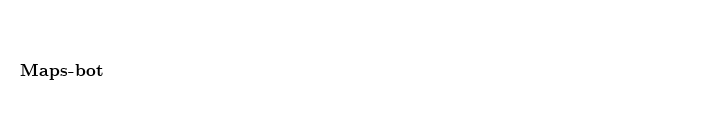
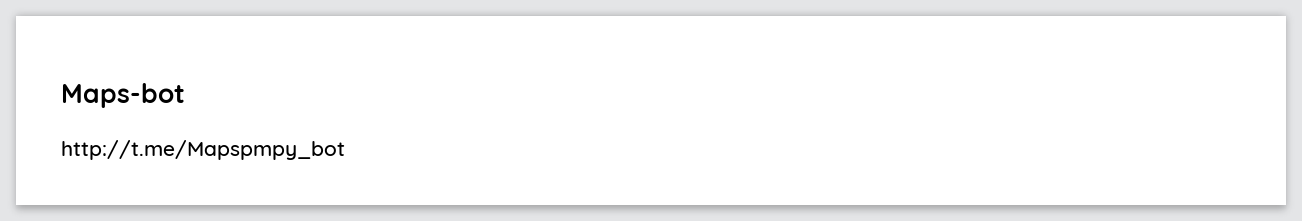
+ http://t.me/Mapspmpy_bot

